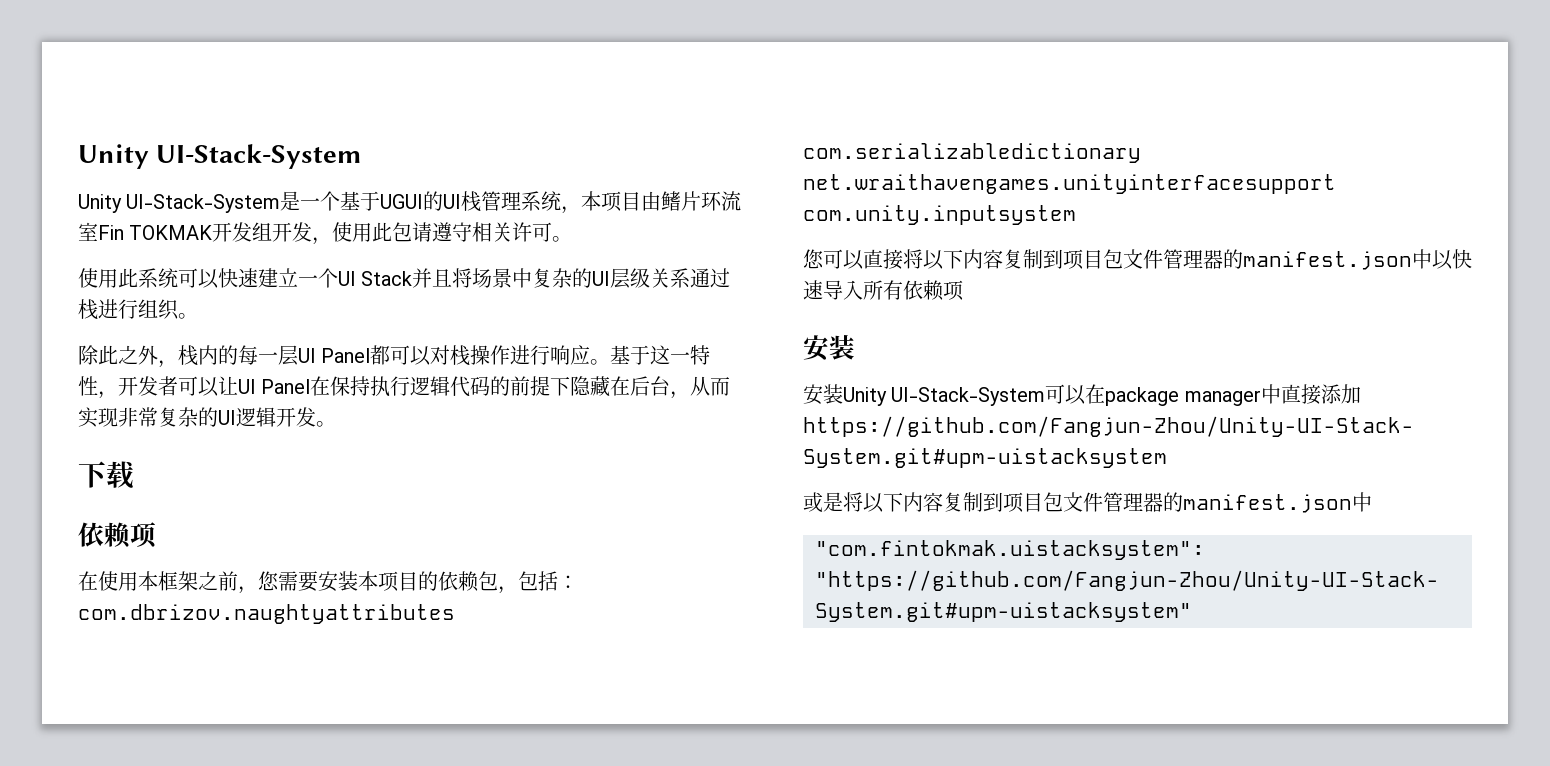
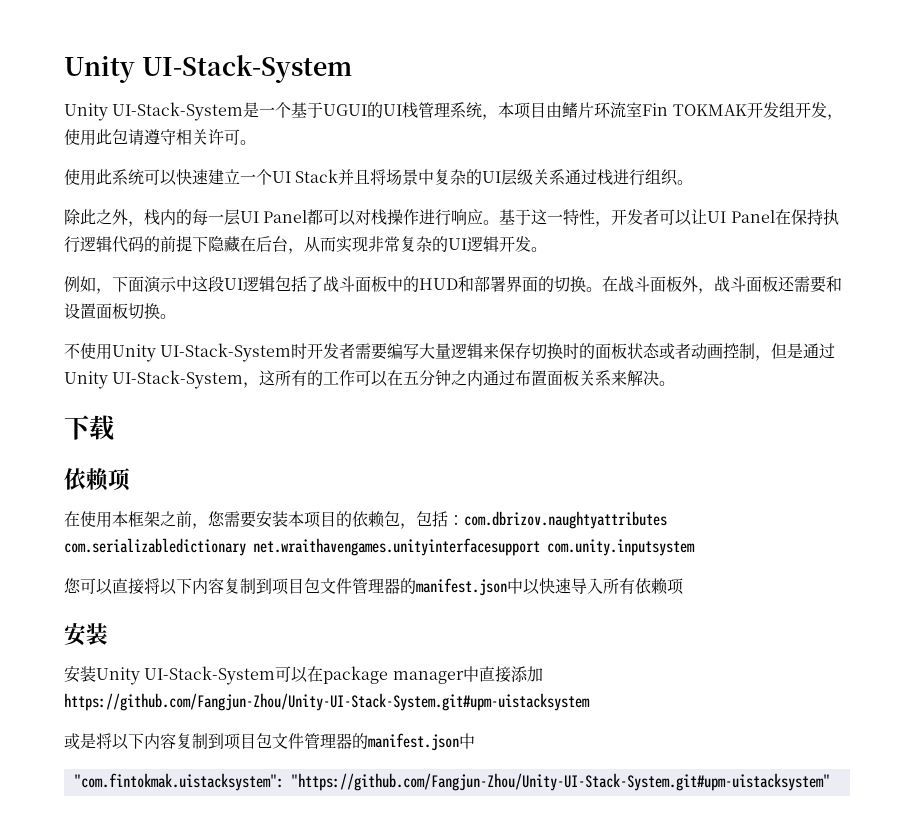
+ 例如，下面演示中这段UI逻辑包括了战斗面板中的HUD和部署界面的切换。在战斗面板外，战斗面板还需要和设置面板切换。
+ 不使用Unity UI-Stack-System时开发者需要编写大量逻辑来保存切换时的面板状态或者动画控制，但是通过Unity UI-Stack-System，这所有的工作可以在五分钟之内通过布置面板关系来解决。

